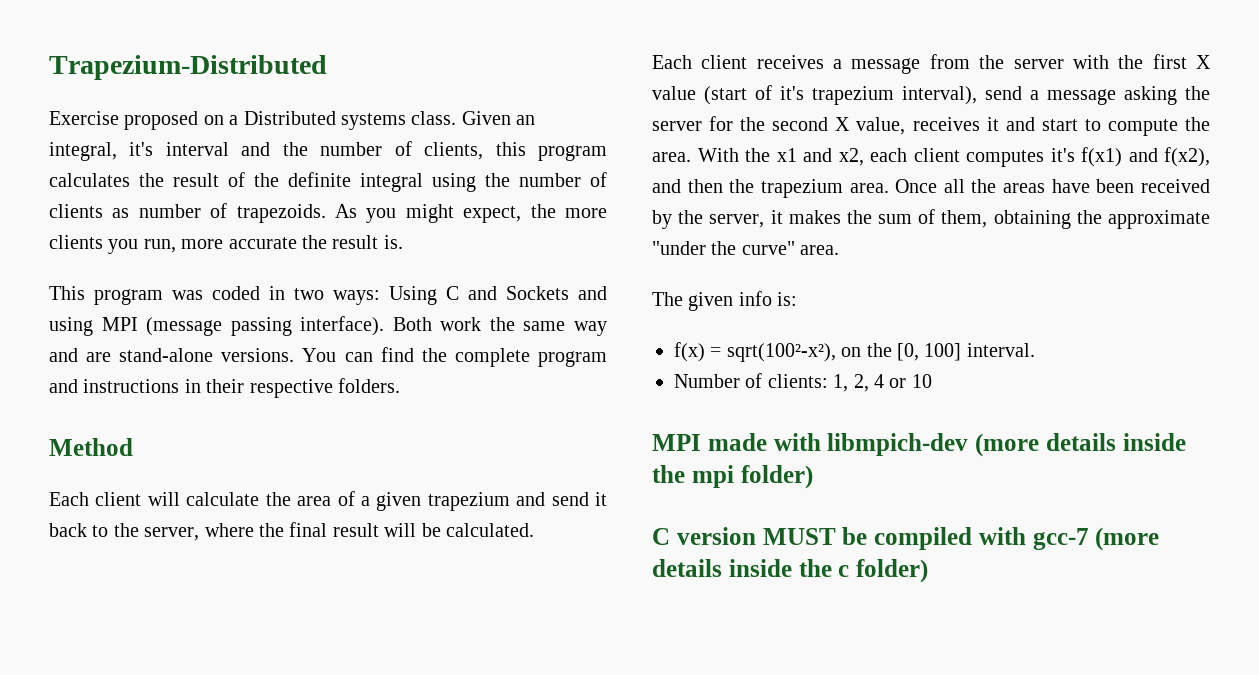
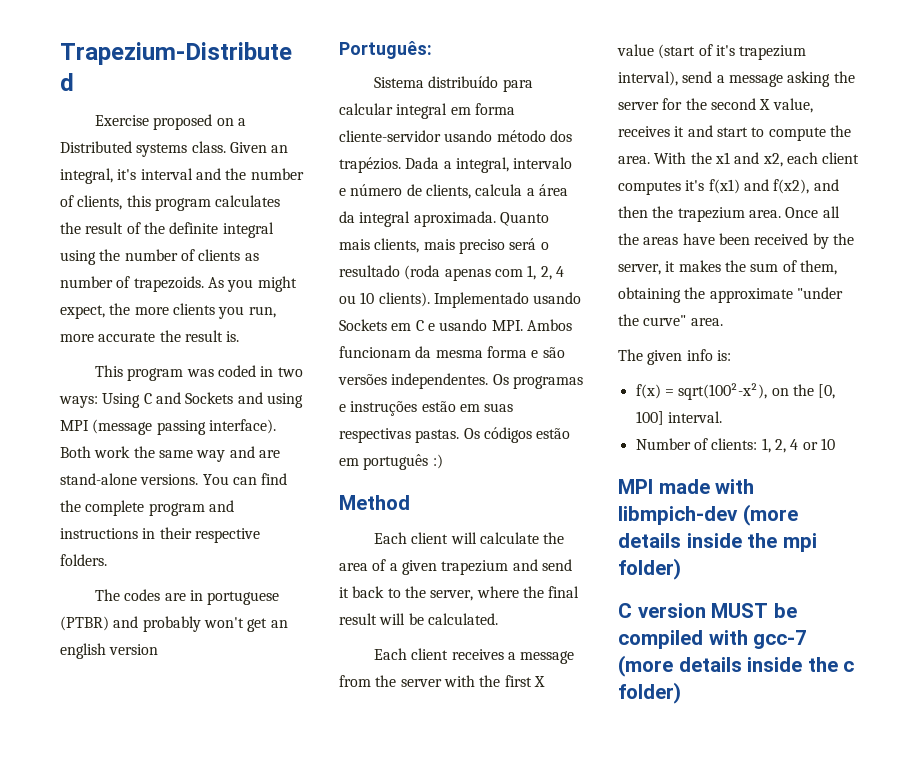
+ The codes are in portuguese (PTBR) and probably won't get an english version
+ Português:
+ Sistema distribuído para calcular integral em forma cliente-servidor usando método dos trapézios. Dada a integral, intervalo e número de clients, calcula a área da integral aproximada. Quanto mais clients, mais preciso será o resultado (roda apenas com 1, 2, 4 ou 10 clients). Implementado usando Sockets em C e usando MPI. Ambos funcionam da mesma forma e são versões independentes. Os programas e instruções estão em suas respectivas pastas. Os códigos estão em português :)

